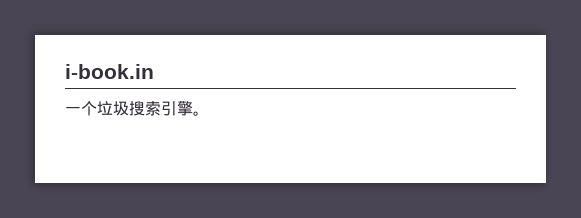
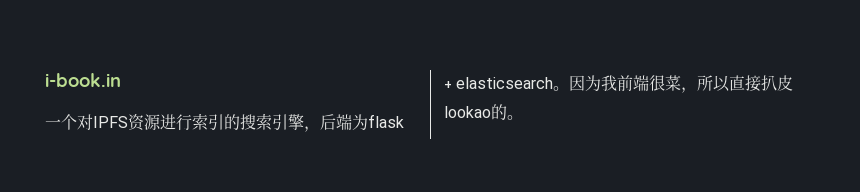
- 一个垃圾搜索引擎。
+ 一个对IPFS资源进行索引的搜索引擎，后端为flask + elasticsearch。因为我前端很菜，所以直接扒皮lookao的。

